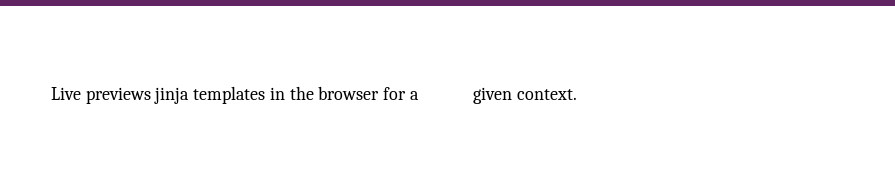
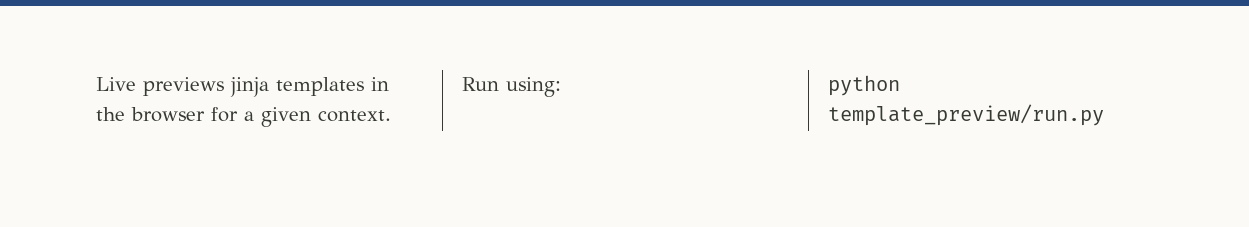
+ Run using:
+ python template_preview/run.py

